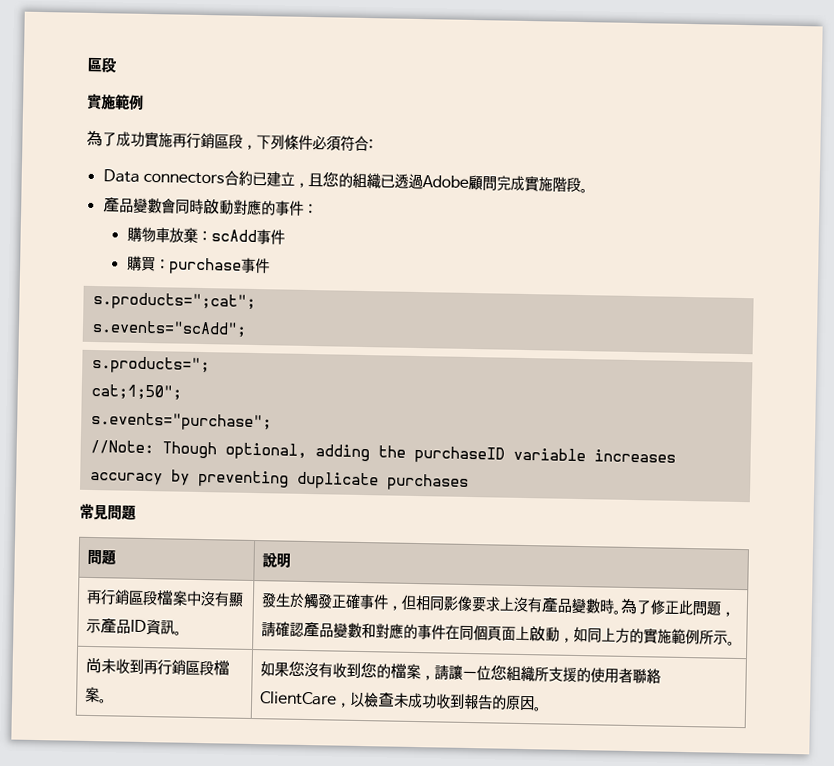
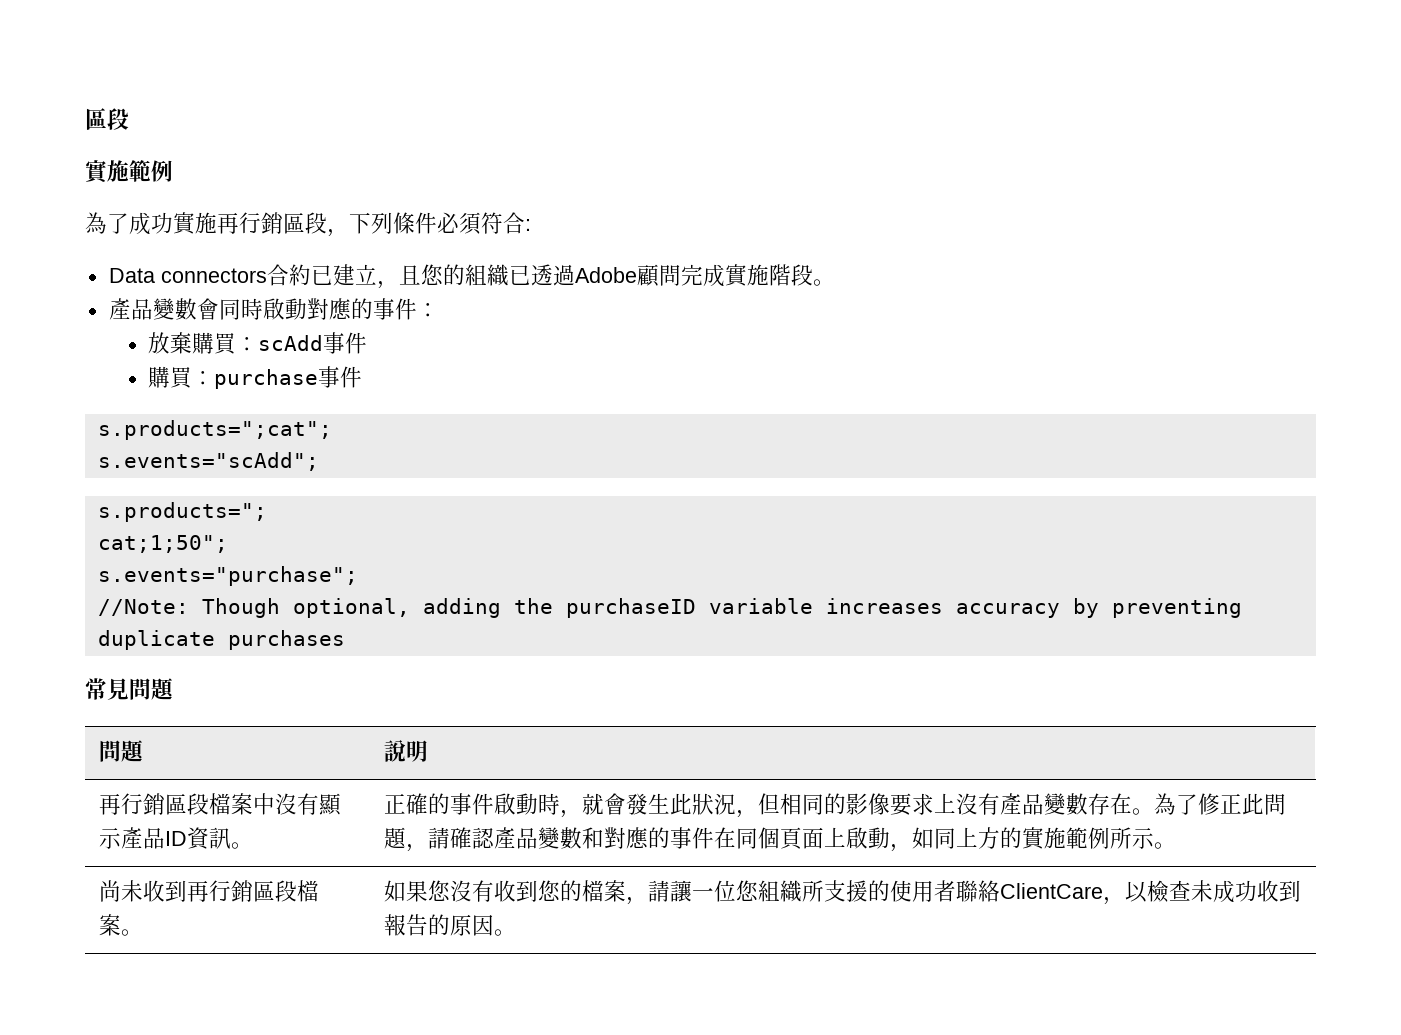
- 購物車放棄：scAdd事件
+ 放棄購買：scAdd事件
- 發生於觸發正確事件，但相同影像要求上沒有產品變數時。
+ 正確的事件啟動時，就會發生此狀況，但相同的影像要求上沒有產品變數存在。

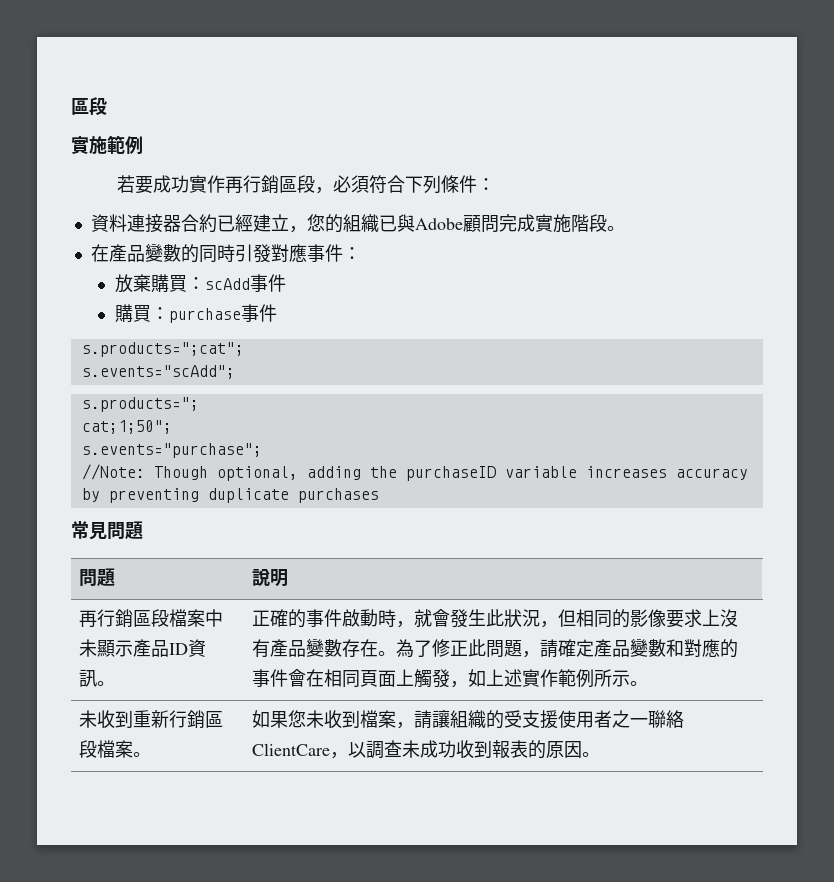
- 為了成功實施再行銷區段，下列條件必須符合:
- Data connectors合約已建立，且您的組織已透過Adobe顧問完成實施階段。
+ 若要成功實作再行銷區段，必須符合下列條件：
+ 資料連接器合約已經建立，您的組織已與Adobe顧問完成實施階段。
- 產品變數會同時啟動對應的事件：
+ 在產品變數的同時引發對應事件：
- 再行銷區段檔案中沒有顯示產品ID資訊。
+ 再行銷區段檔案中未顯示產品ID資訊。
- 為了修正此問題，請確認產品變數和對應的事件在同個頁面上啟動，如同上方的實施範例所示。
+ 為了修正此問題，請確定產品變數和對應的事件會在相同頁面上觸發，如上述實作範例所示。
- 尚未收到再行銷區段檔案。 | 如果您沒有收到您的檔案，請讓一位您組織所支援的使用者聯絡ClientCare，以檢查未成功收到報告的原因。
+ 未收到重新行銷區段檔案。 | 如果您未收到檔案，請讓組織的受支援使用者之一聯絡ClientCare，以調查未成功收到報表的原因。

